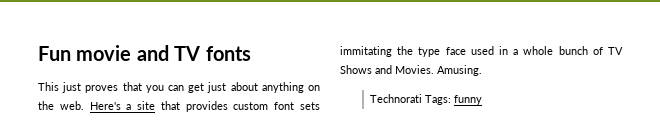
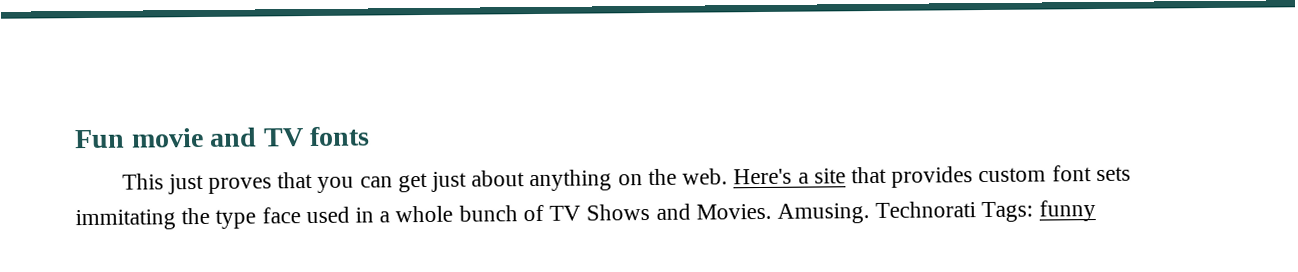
- Amusing.
- Technorati Tags: funny
+ Amusing. Technorati Tags: funny

